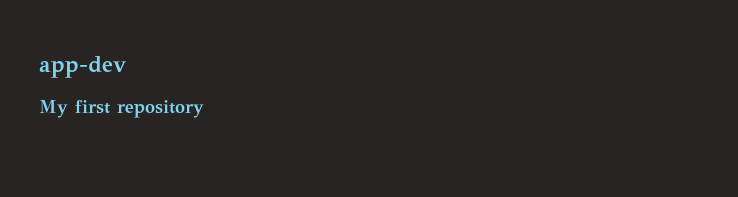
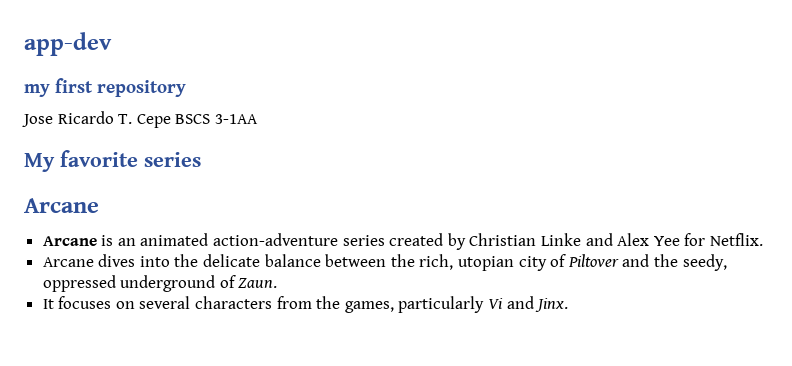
- My first repository
+ my first repository
+ Jose Ricardo T. Cepe BSCS 3-1AA
+ My favorite series
+ Arcane
+ Arcane is an animated action-adventure series created by Christian Linke and Alex Yee for Netflix.
+ Arcane dives into the delicate balance between the rich, utopian city of Piltover and the seedy, oppressed underground of Zaun.
+ It focuses on several characters from the games, particularly Vi and Jinx.

